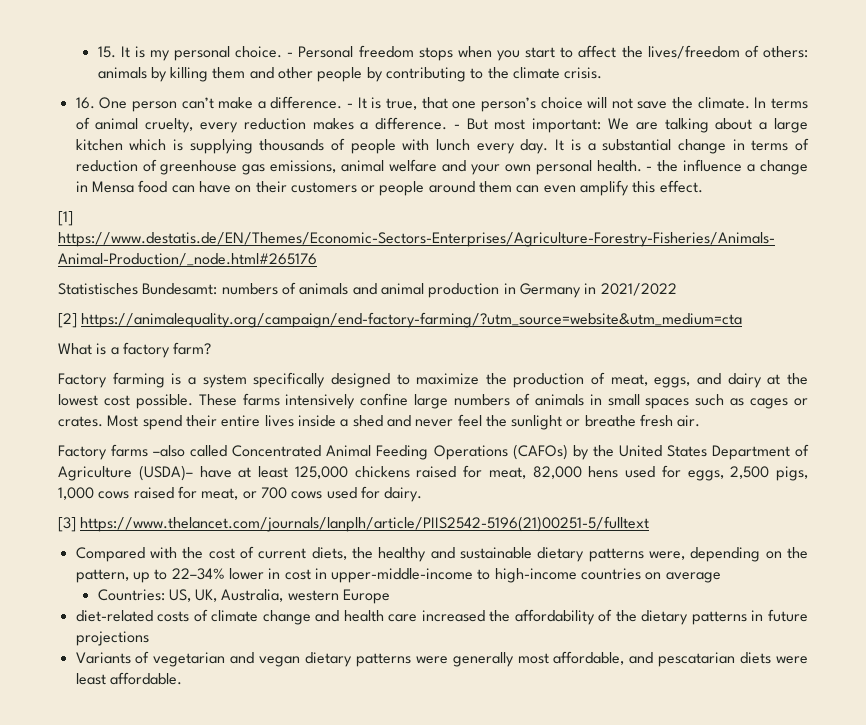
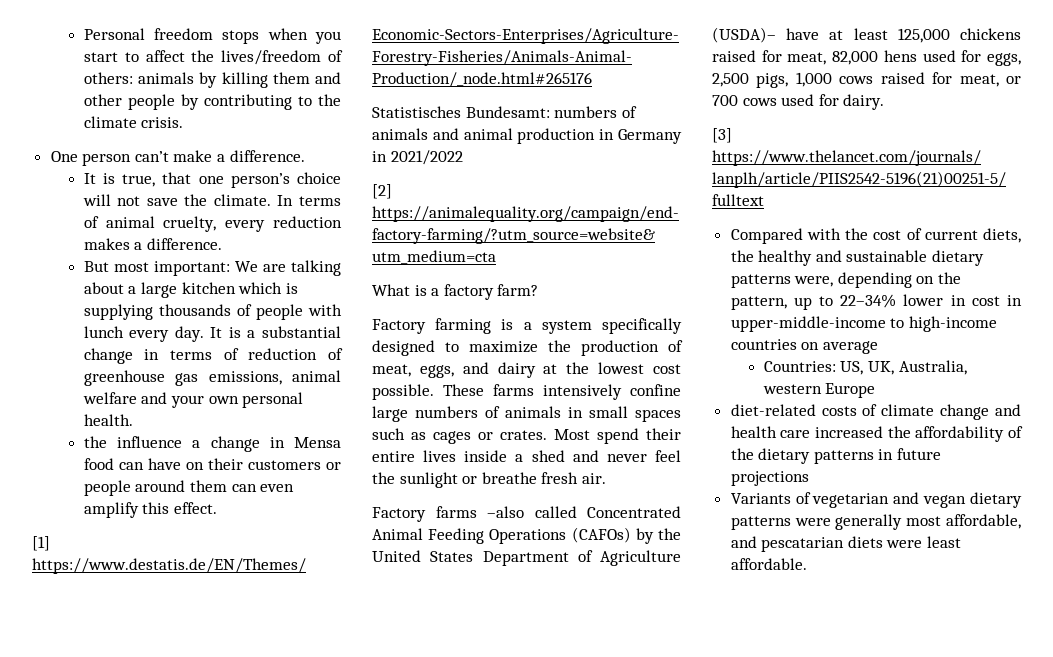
- 15. It is my personal choice. - Personal freedom stops when you start to affect the lives/freedom of others: animals by killing them and other people by contributing to the climate crisis.
+ Personal freedom stops when you start to affect the lives/freedom of others: animals by killing them and other people by contributing to the climate crisis.
- 16. One person can’t make a difference. - It is true, that one person’s choice will not save the climate.
+ One person can’t make a difference.
+ It is true, that one person’s choice will not save the climate.
- In terms of animal cruelty, every reduction makes a difference. - But most important: We are talking about a large kitchen which is supplying thousands of people with lunch every day.
+ In terms of animal cruelty, every reduction makes a difference.
+ But most important: We are talking about a large kitchen which is supplying thousands of people with lunch every day.
- It is a substantial change in terms of reduction of greenhouse gas emissions, animal welfare and your own personal health. - the influence a change in Mensa food can have on their customers or people around them can even amplify this effect.
+ It is a substantial change in terms of reduction of greenhouse gas emissions, animal welfare and your own personal health.
+ the influence a change in Mensa food can have on their customers or people around them can even amplify this effect.

